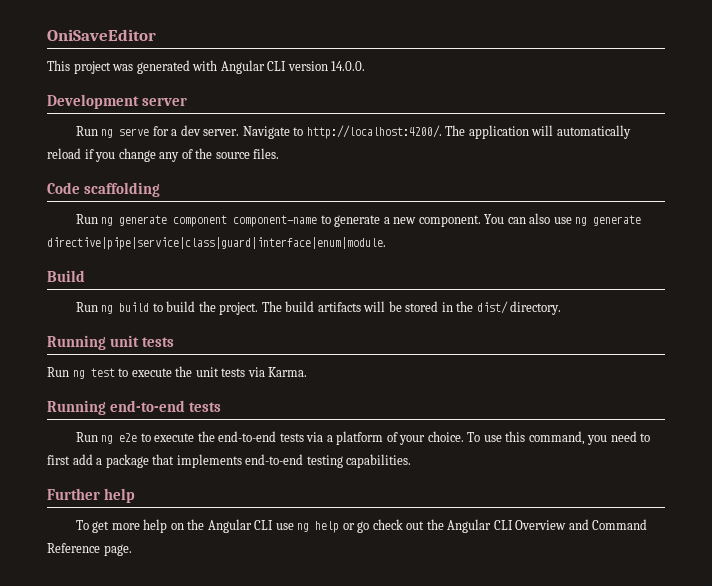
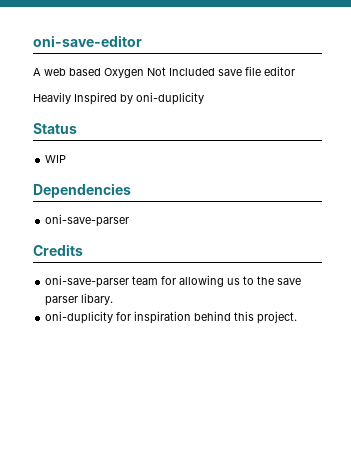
- OniSaveEditor
- This project was generated with Angular CLI version 14.0.0.
- Development server
- Run ng serve for a dev server. Navigate to http://localhost:4200/. The application will automatically reload if you change any of the source files.
- Code scaffolding
- Run ng generate component component-name to generate a new component. You can also use ng generate directive|pipe|service|class|guard|interface|enum|module.
- Build
- Run ng build to build the project. The build artifacts will be stored in the dist/ directory.
- Running unit tests
- Run ng test to execute the unit tests via Karma.
- Running end-to-end tests
- Run ng e2e to execute the end-to-end tests via a platform of your choice. To use this command, you need to first add a package that implements end-to-end testing capabilities.
- Further help
- To get more help on the Angular CLI use ng help or go check out the Angular CLI Overview and Command Reference page.
+ oni-save-editor
+ A web based Oxygen Not Included save file editor
+ Heavily Inspired by oni-duplicity
+ Status
+ WIP
+ Dependencies
+ oni-save-parser
+ Credits
+ oni-save-parser team for allowing us to the save parser libary.
+ oni-duplicity for inspiration behind this project.

